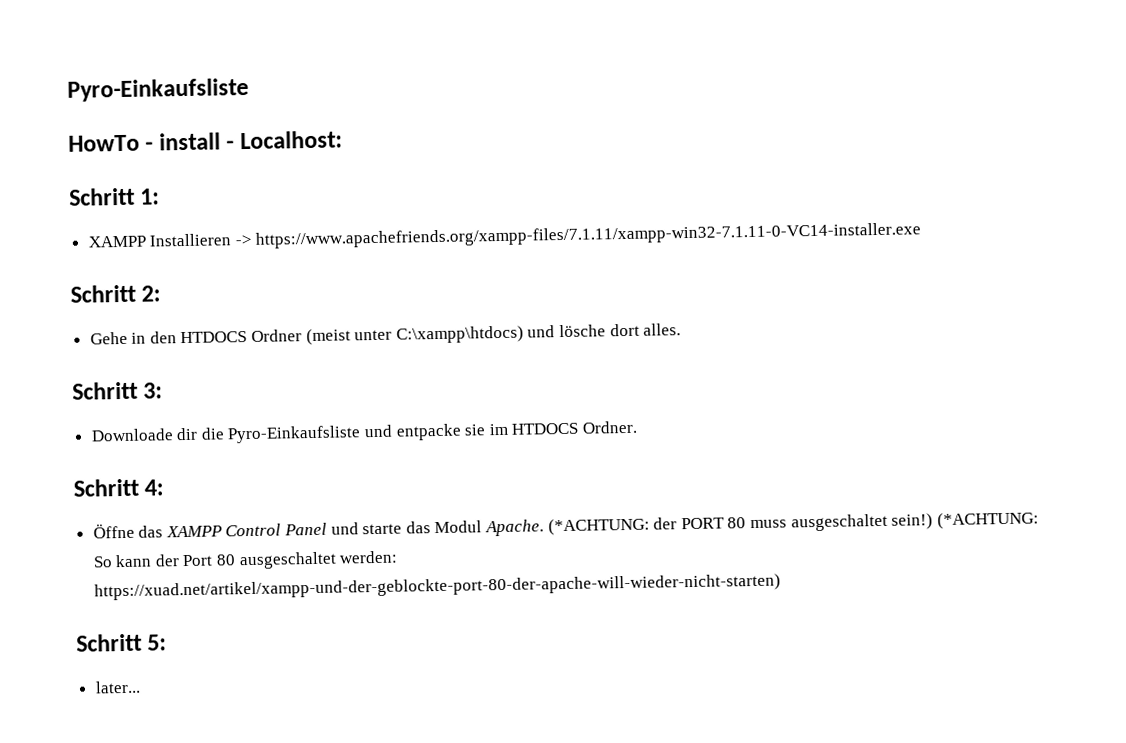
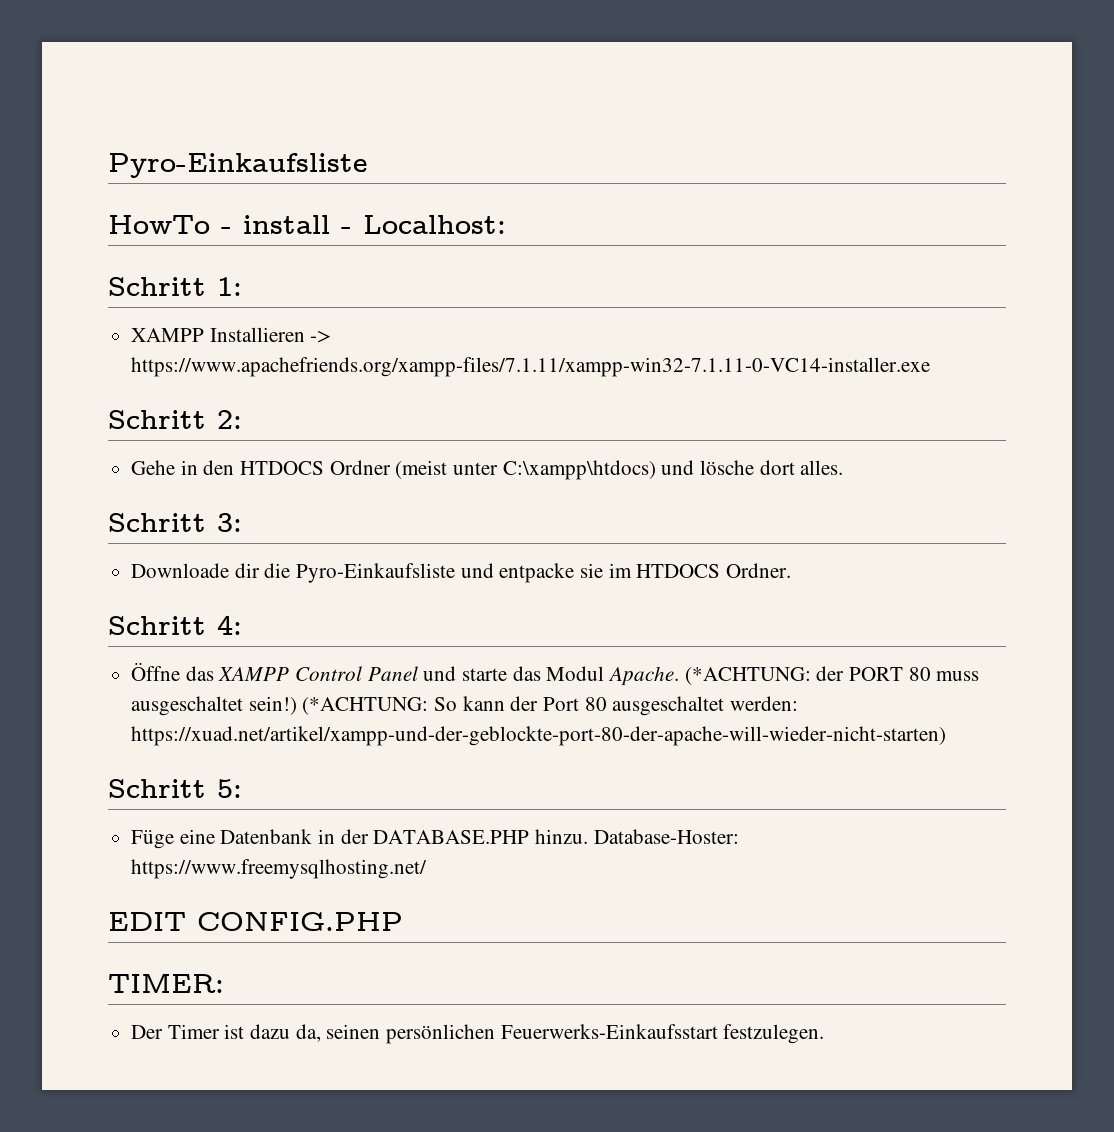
- later...
+ Füge eine Datenbank in der DATABASE.PHP hinzu. Database-Hoster: https://www.freemysqlhosting.net/
+ EDIT CONFIG.PHP
+ TIMER:
+ Der Timer ist dazu da, seinen persönlichen Feuerwerks-Einkaufsstart festzulegen.

